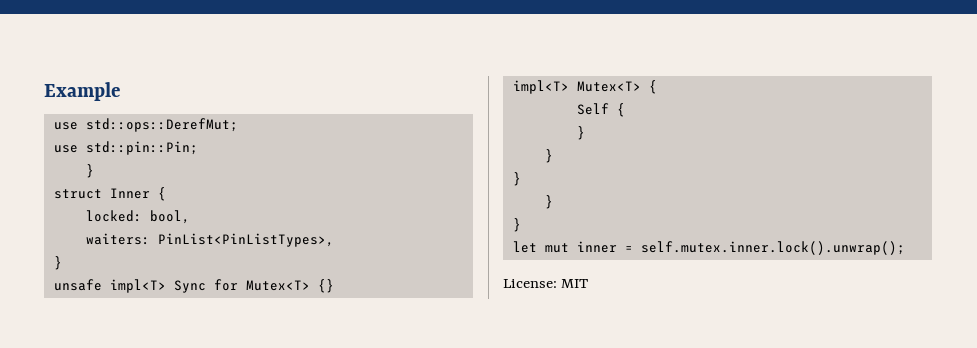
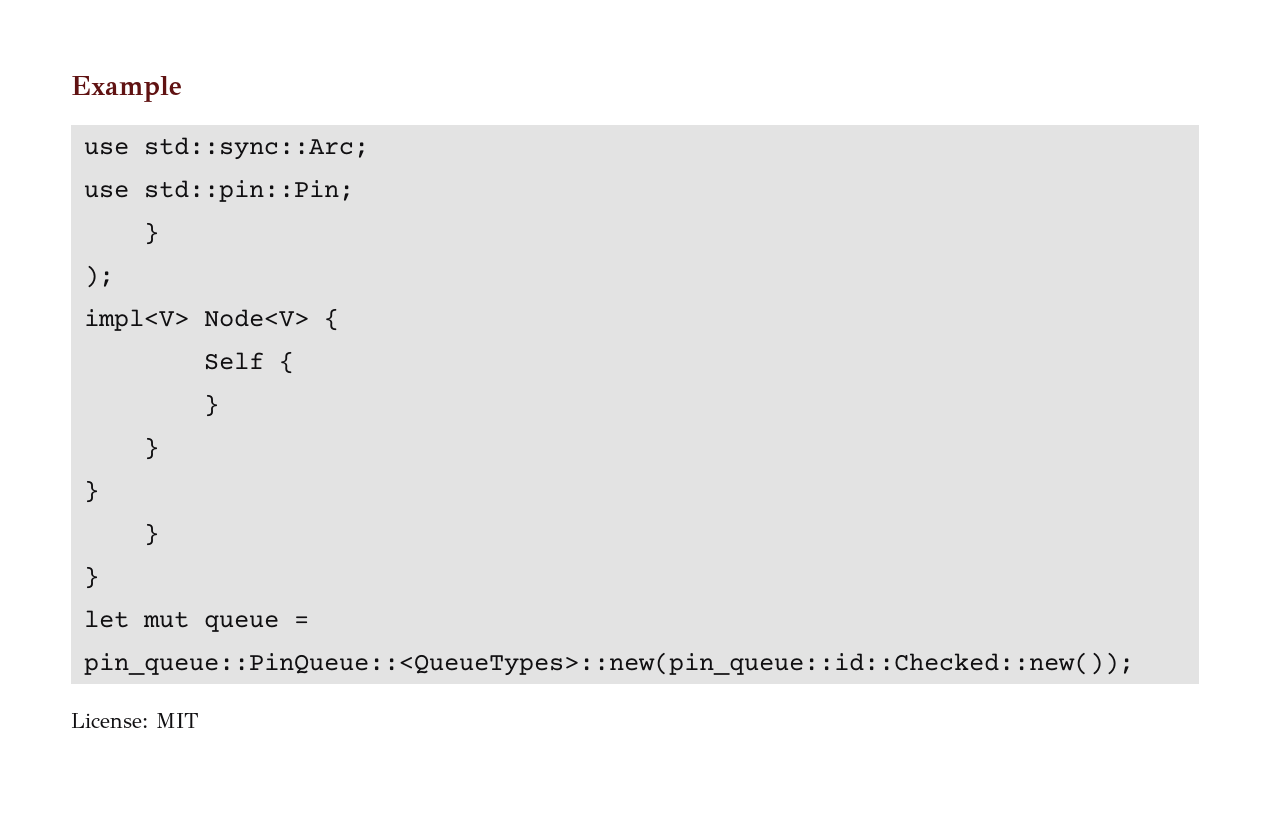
- use std::ops::DerefMut;
+ use std::sync::Arc;
- struct Inner {
- locked: bool,
- waiters: PinList<PinListTypes>,
- }
- unsafe impl<T> Sync for Mutex<T> {}
- impl<T> Mutex<T> {
+ );
+ impl<V> Node<V> {
- let mut inner = self.mutex.inner.lock().unwrap();
+ let mut queue = pin_queue::PinQueue::<QueueTypes>::new(pin_queue::id::Checked::new());

